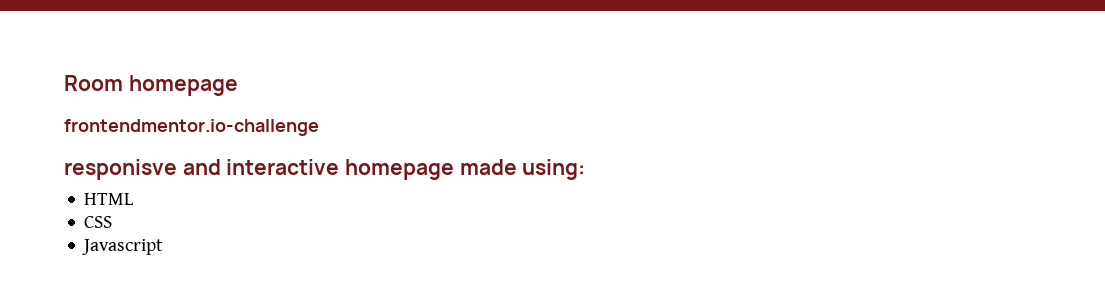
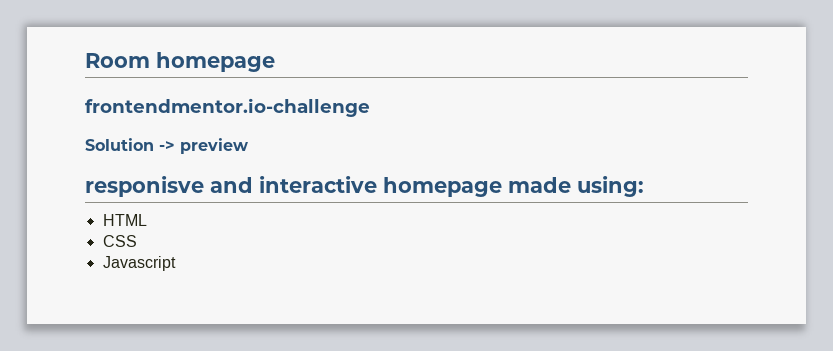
+ Solution -> preview

